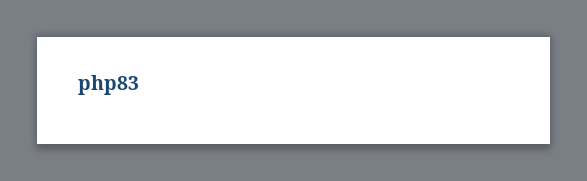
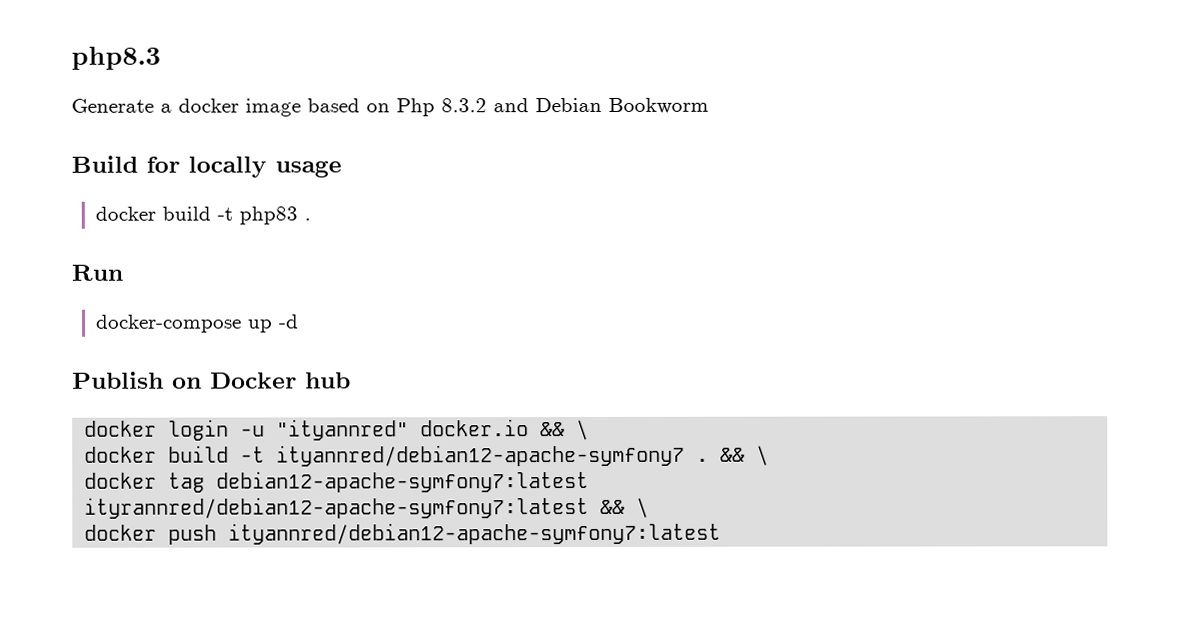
- php83
+ php8.3
+ Generate a docker image based on Php 8.3.2 and Debian Bookworm
+ Build for locally usage
+ docker build -t php83 .
+ Run
+ docker-compose up -d
+ Publish on Docker hub
+ docker login -u "ityannred" docker.io && \
+ docker build -t ityannred/debian12-apache-symfony7 . && \
+ docker tag debian12-apache-symfony7:latest ityrannred/debian12-apache-symfony7:latest && \
+ docker push ityannred/debian12-apache-symfony7:latest

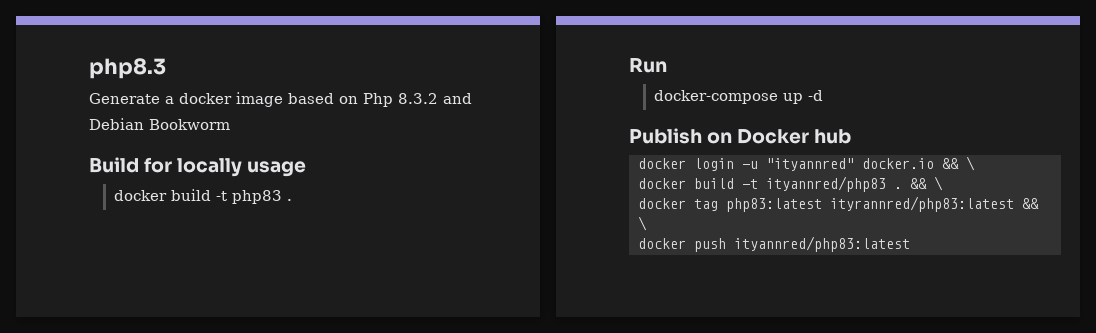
- docker build -t ityannred/debian12-apache-symfony7 .
+ docker build -t ityannred/php83 .
- docker tag debian12-apache-symfony7:latest ityrannred/debian12-apache-symfony7:latest && \
+ docker tag php83:latest ityrannred/php83:latest && \
- docker push ityannred/debian12-apache-symfony7:latest
+ docker push ityannred/php83:latest

